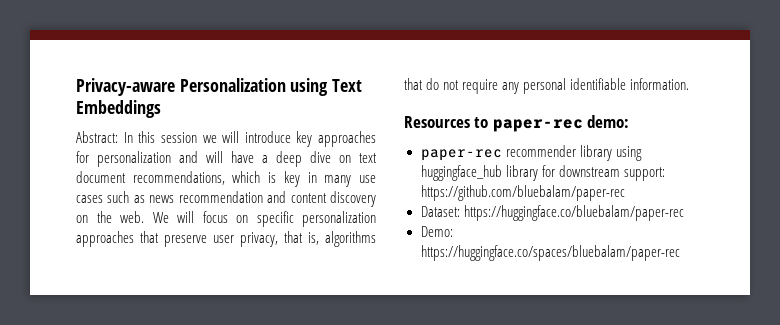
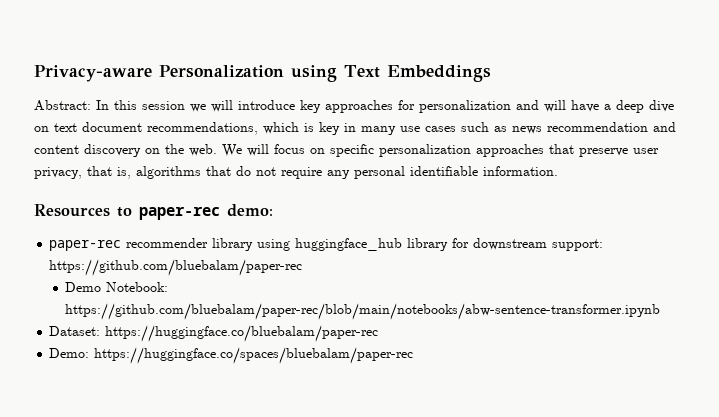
+ Demo Notebook: https://github.com/bluebalam/paper-rec/blob/main/notebooks/abw-sentence-transformer.ipynb

